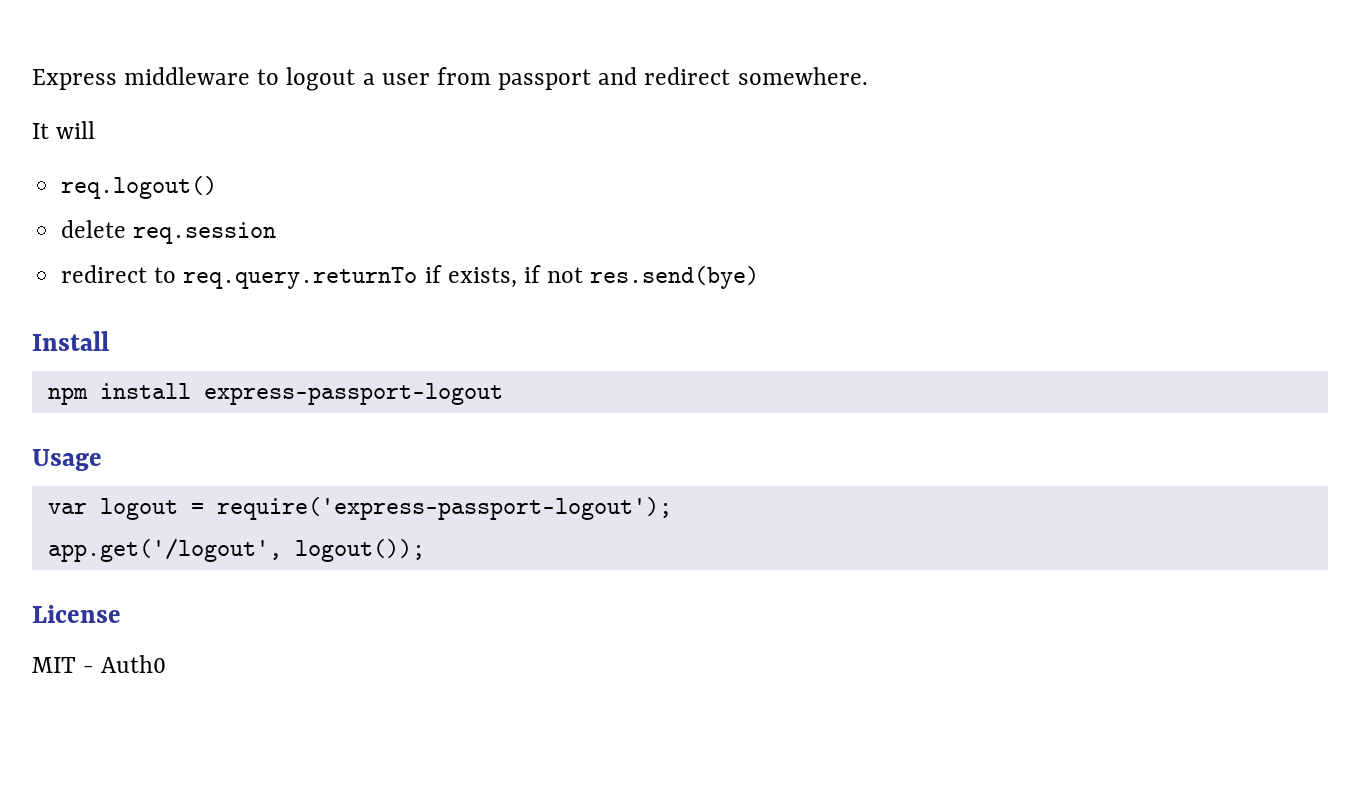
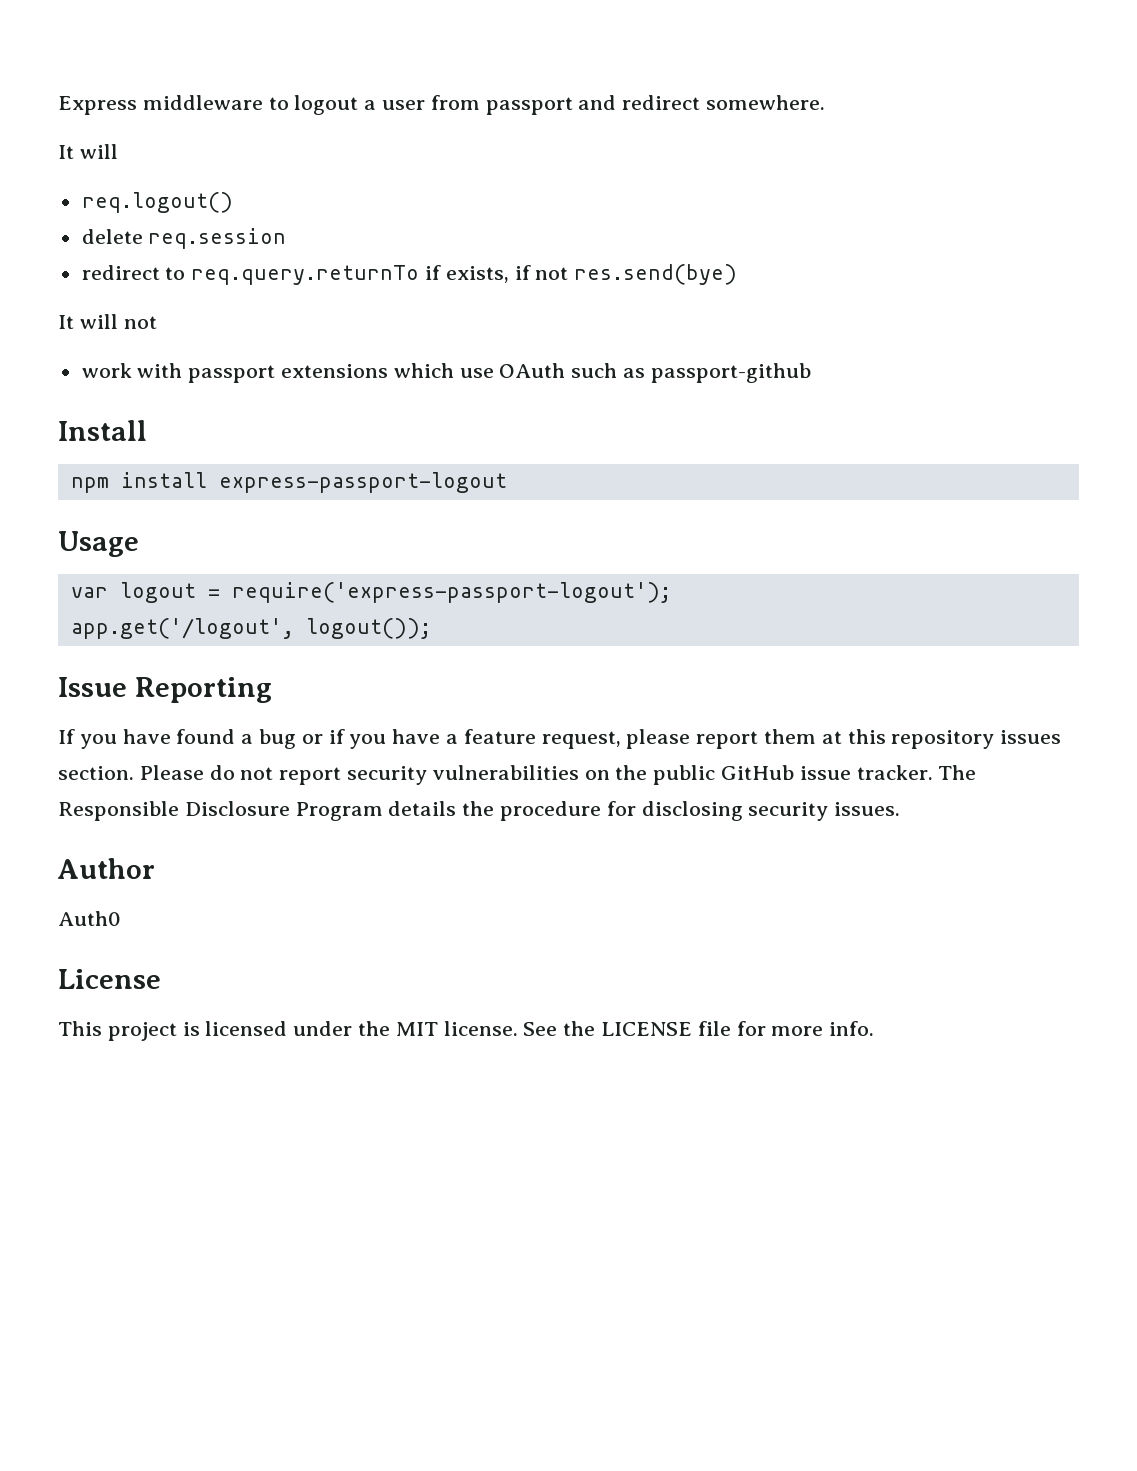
+ It will not
+ work with passport extensions which use OAuth such as passport-github
+ Issue Reporting
+ If you have found a bug or if you have a feature request, please report them at this repository issues section. Please do not report security vulnerabilities on the public GitHub issue tracker. The Responsible Disclosure Program details the procedure for disclosing security issues.
+ Author
+ Auth0
  License
- MIT - Auth0
+ This project is licensed under the MIT license. See the LICENSE file for more info.

